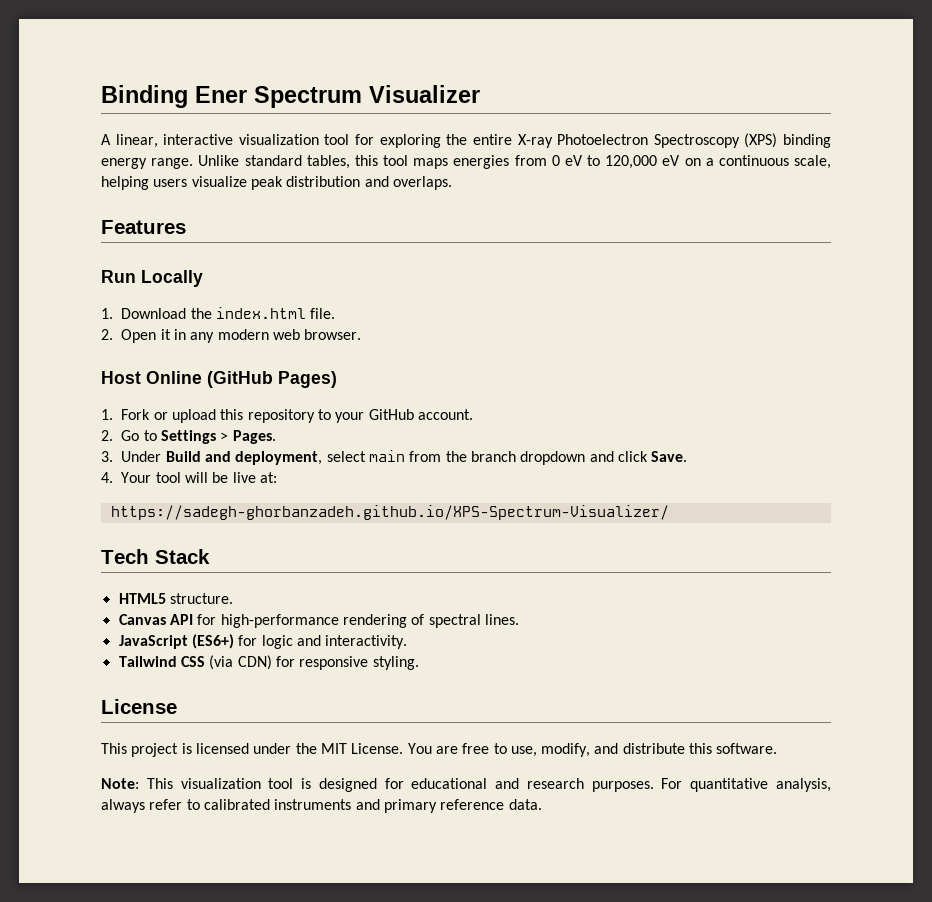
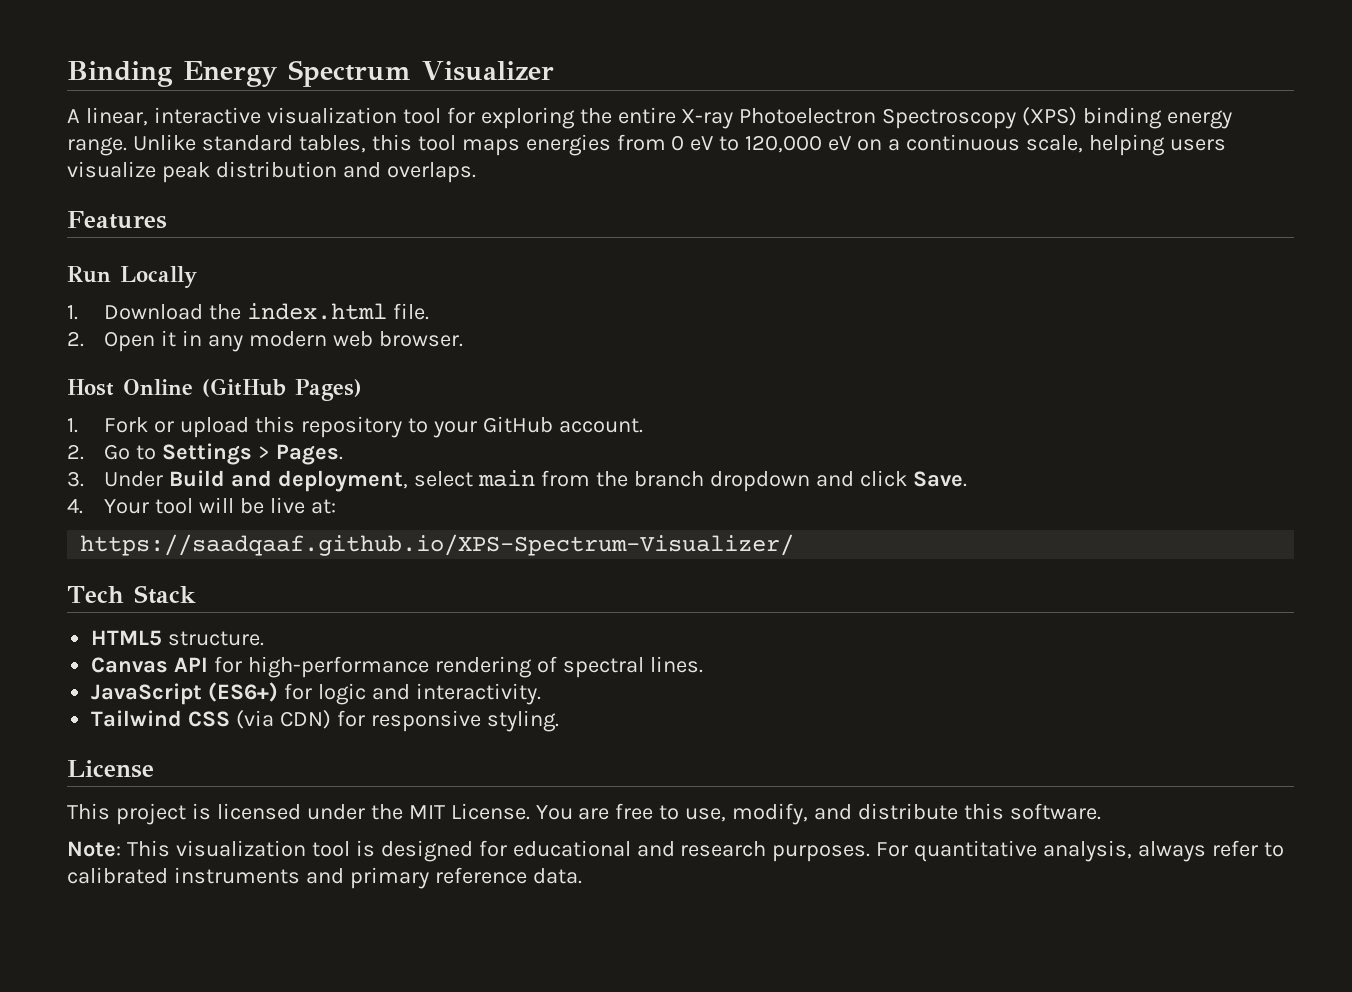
- Binding Ener Spectrum Visualizer
+ Binding Energy Spectrum Visualizer
- https://sadegh-ghorbanzadeh.github.io/XPS-Spectrum-Visualizer/
+ https://saadqaaf.github.io/XPS-Spectrum-Visualizer/

